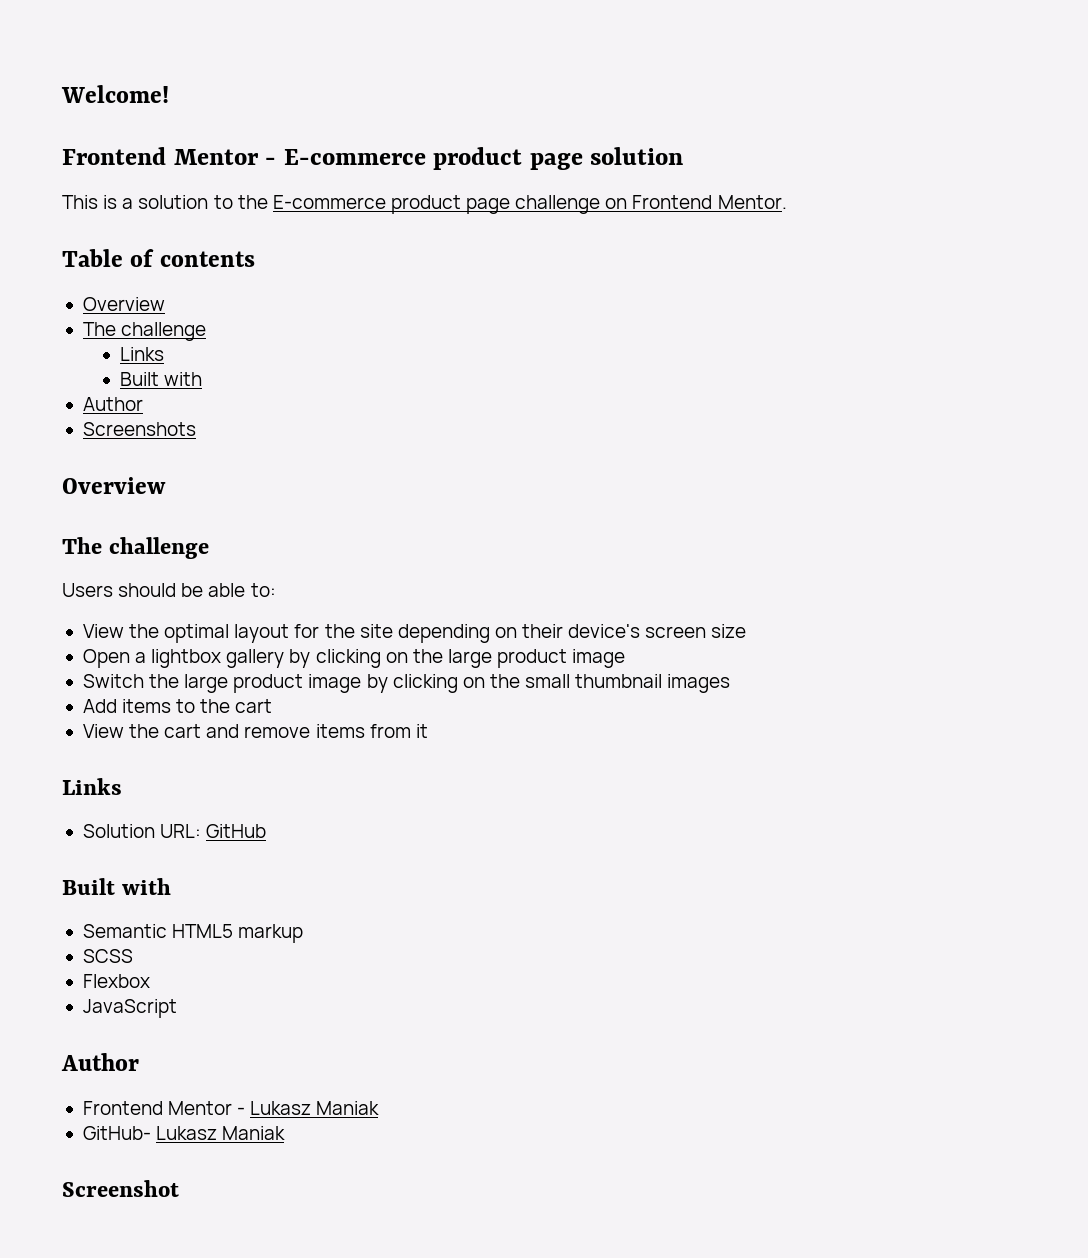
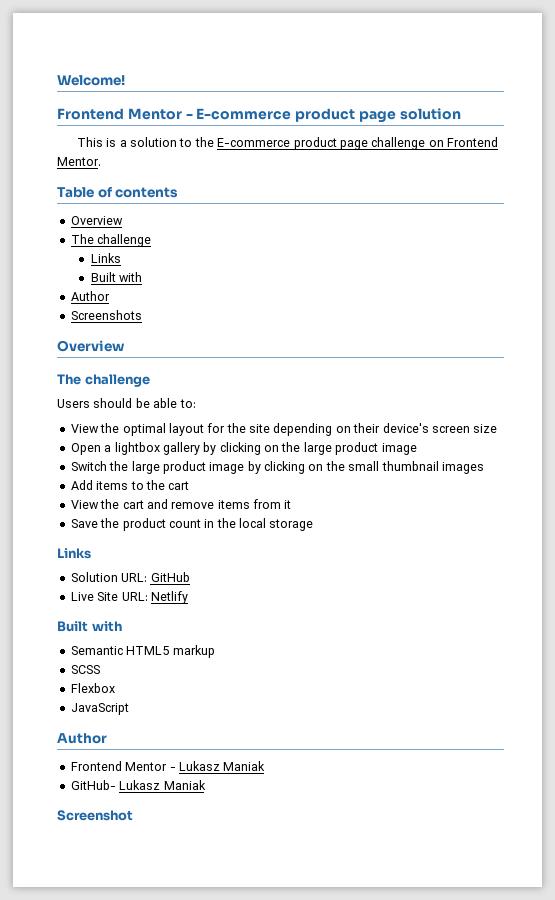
+ Save the product count in the local storage
+ Live Site URL: Netlify

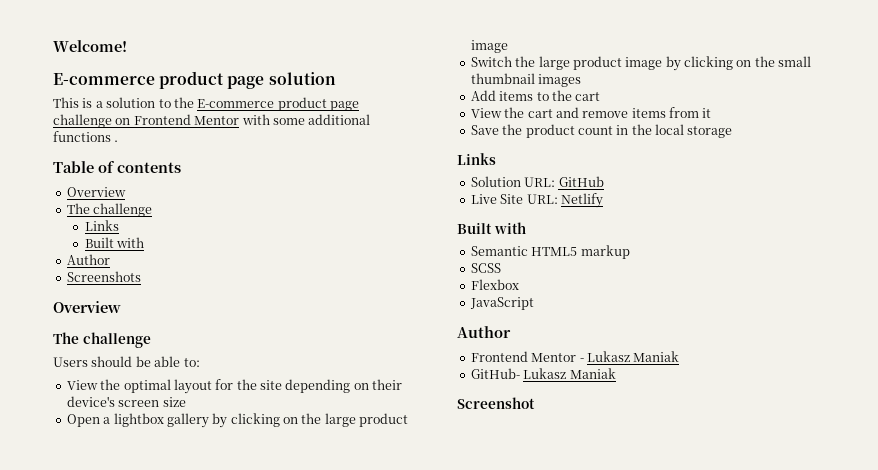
- Frontend Mentor - E-commerce product page solution
+ E-commerce product page solution
- This is a solution to the E-commerce product page challenge on Frontend Mentor.
+ This is a solution to the E-commerce product page challenge on Frontend Mentor with some additional functions .

